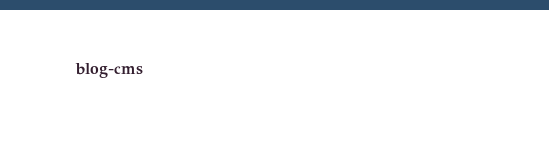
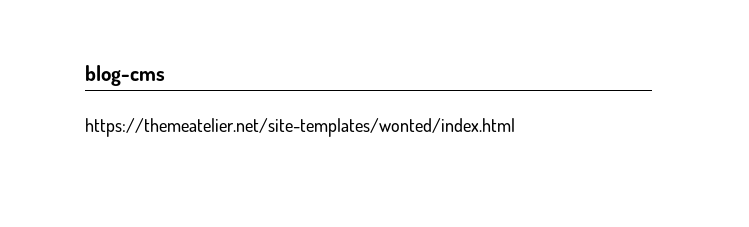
+ https://themeatelier.net/site-templates/wonted/index.html

